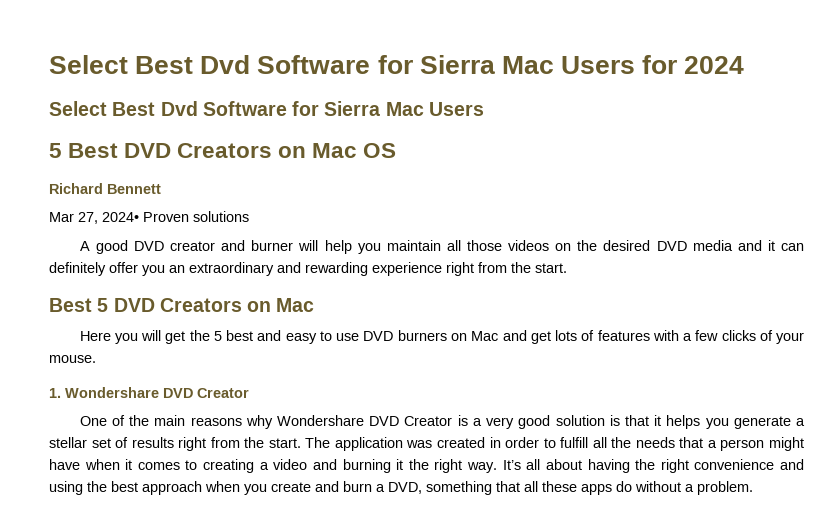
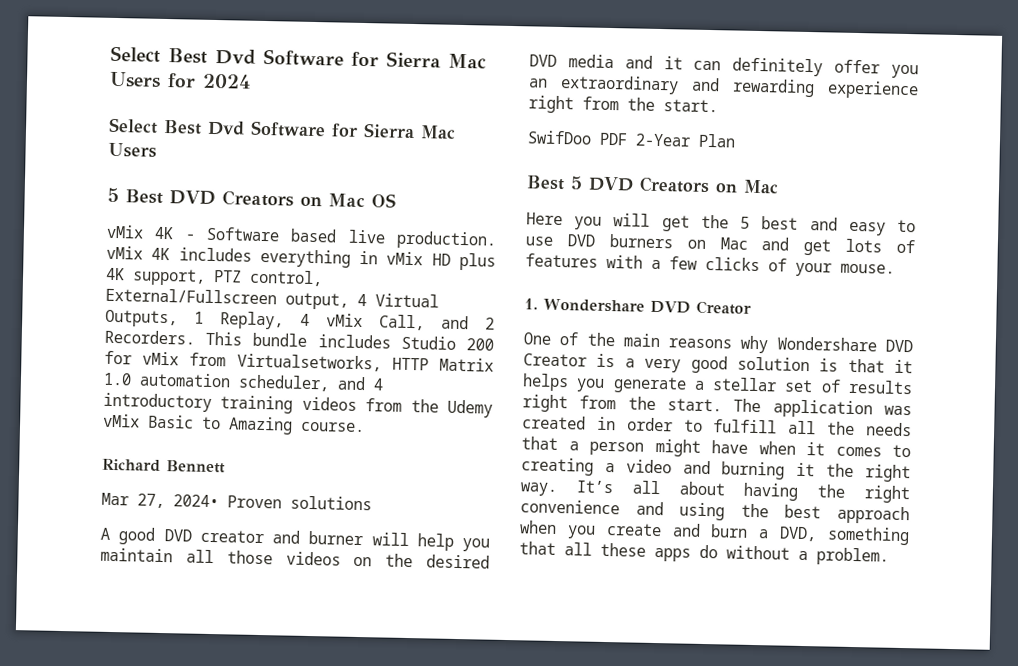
+ vMix 4K - Software based live production. vMix 4K includes everything in vMix HD plus 4K support, PTZ control, External/Fullscreen output, 4 Virtual Outputs, 1 Replay, 4 vMix Call, and 2 Recorders. This bundle includes Studio 200 for vMix from Virtualsetworks, HTTP Matrix 1.0 automation scheduler, and 4 introductory training videos from the Udemy vMix Basic to Amazing course.
+ SwifDoo PDF 2-Year Plan

